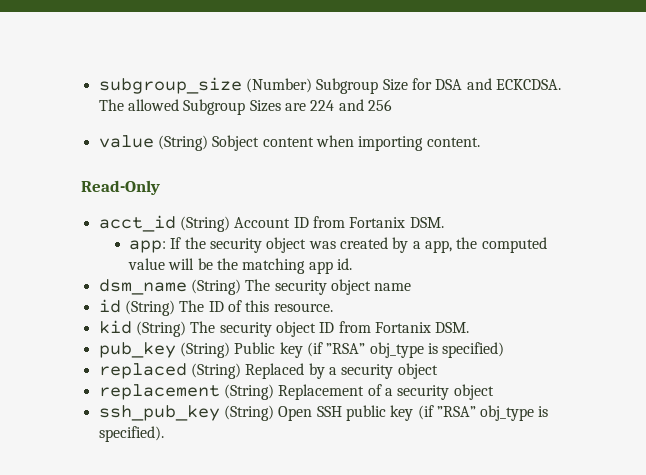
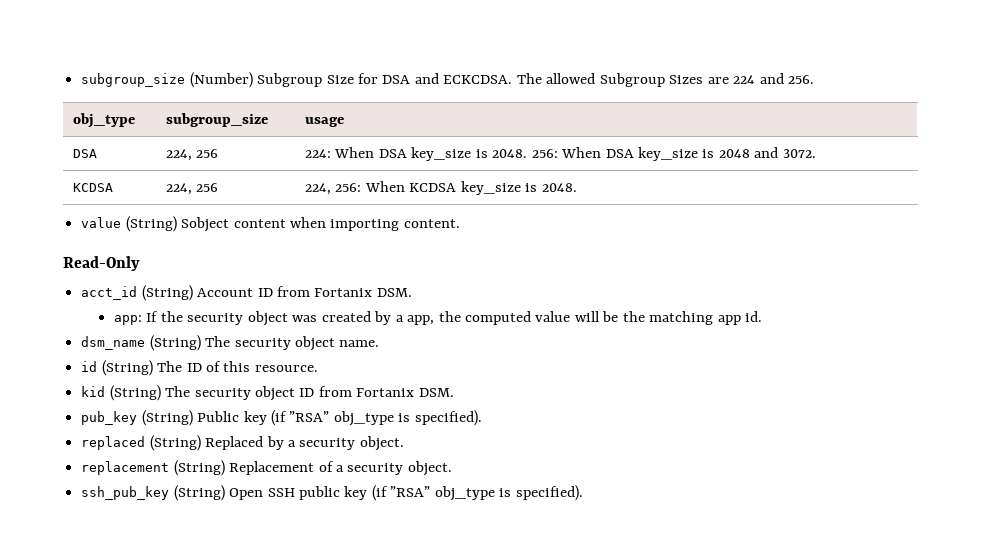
- The allowed Subgroup Sizes are 224 and 256
+ The allowed Subgroup Sizes are 224 and 256.
+ obj_type | subgroup_size | usage
+ DSA | 224, 256 | 224: When DSA key_size is 2048. 256: When DSA key_size is 2048 and 3072.
+ KCDSA | 224, 256 | 224, 256: When KCDSA key_size is 2048.
- dsm_name (String) The security object name
+ dsm_name (String) The security object name.
- pub_key (String) Public key (if ”RSA” obj_type is specified)
+ pub_key (String) Public key (if ”RSA” obj_type is specified).
- replaced (String) Replaced by a security object
+ replaced (String) Replaced by a security object.
- replacement (String) Replacement of a security object
+ replacement (String) Replacement of a security object.

